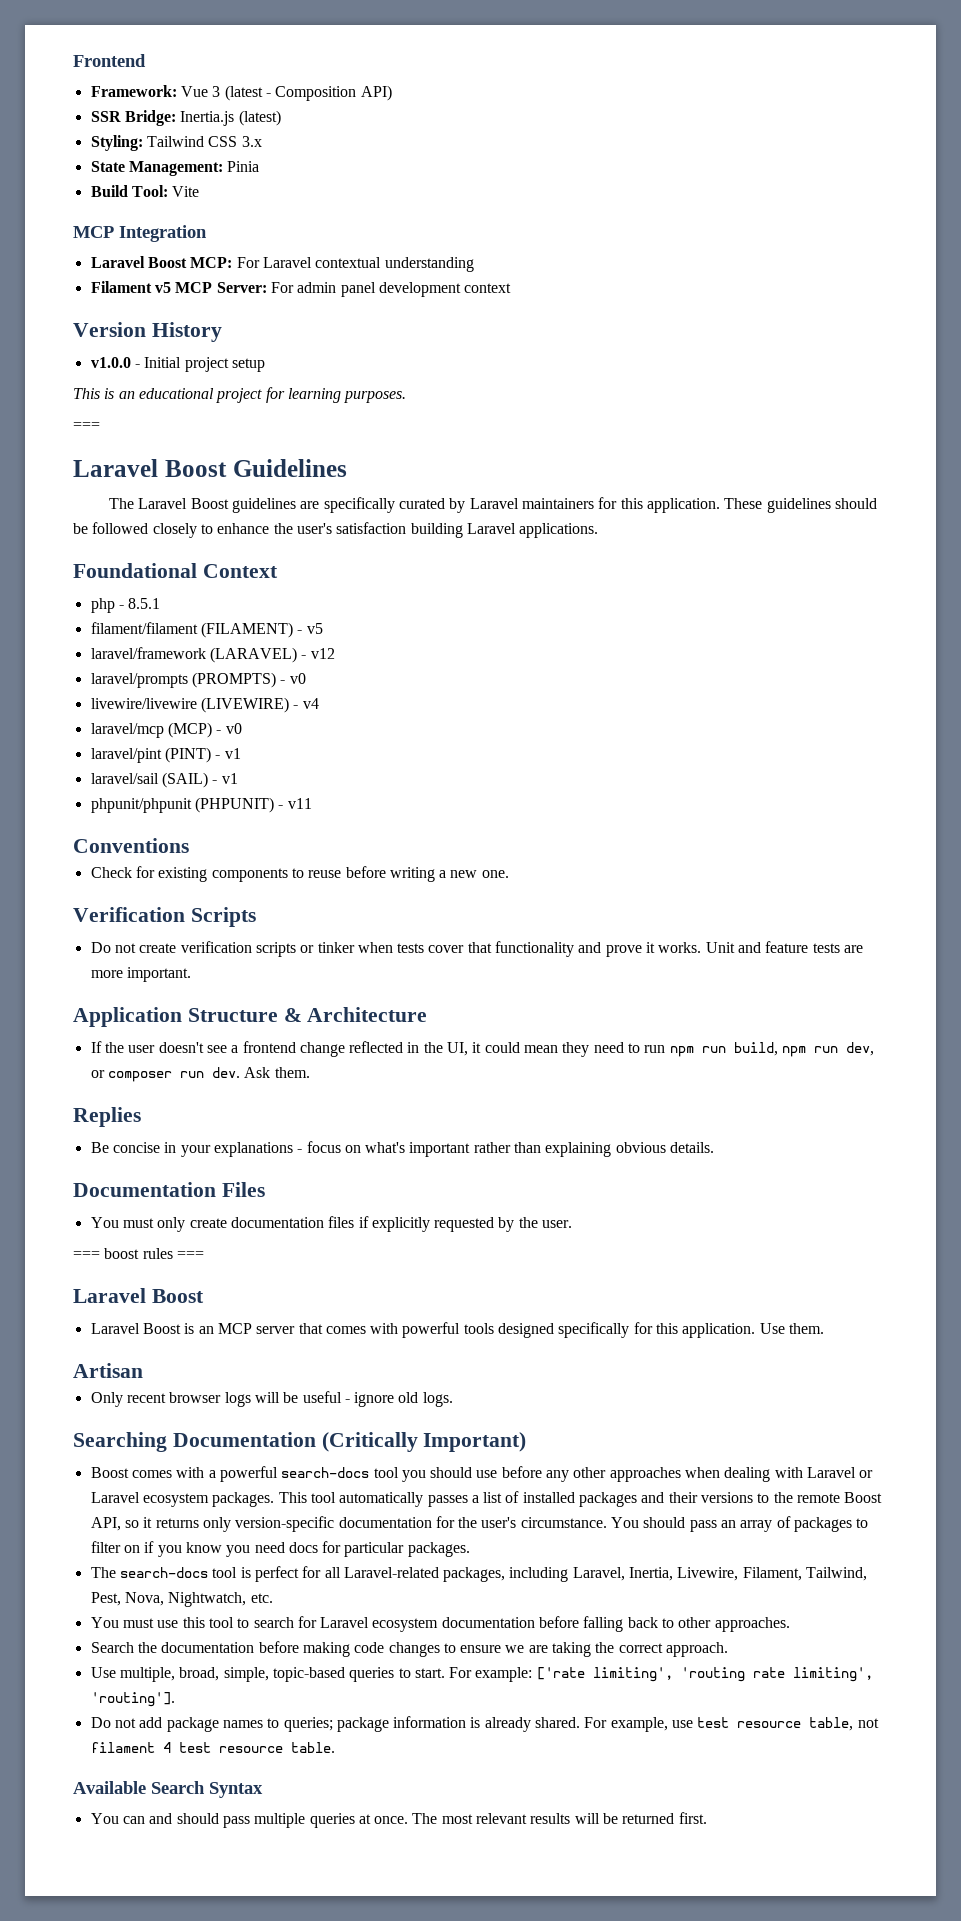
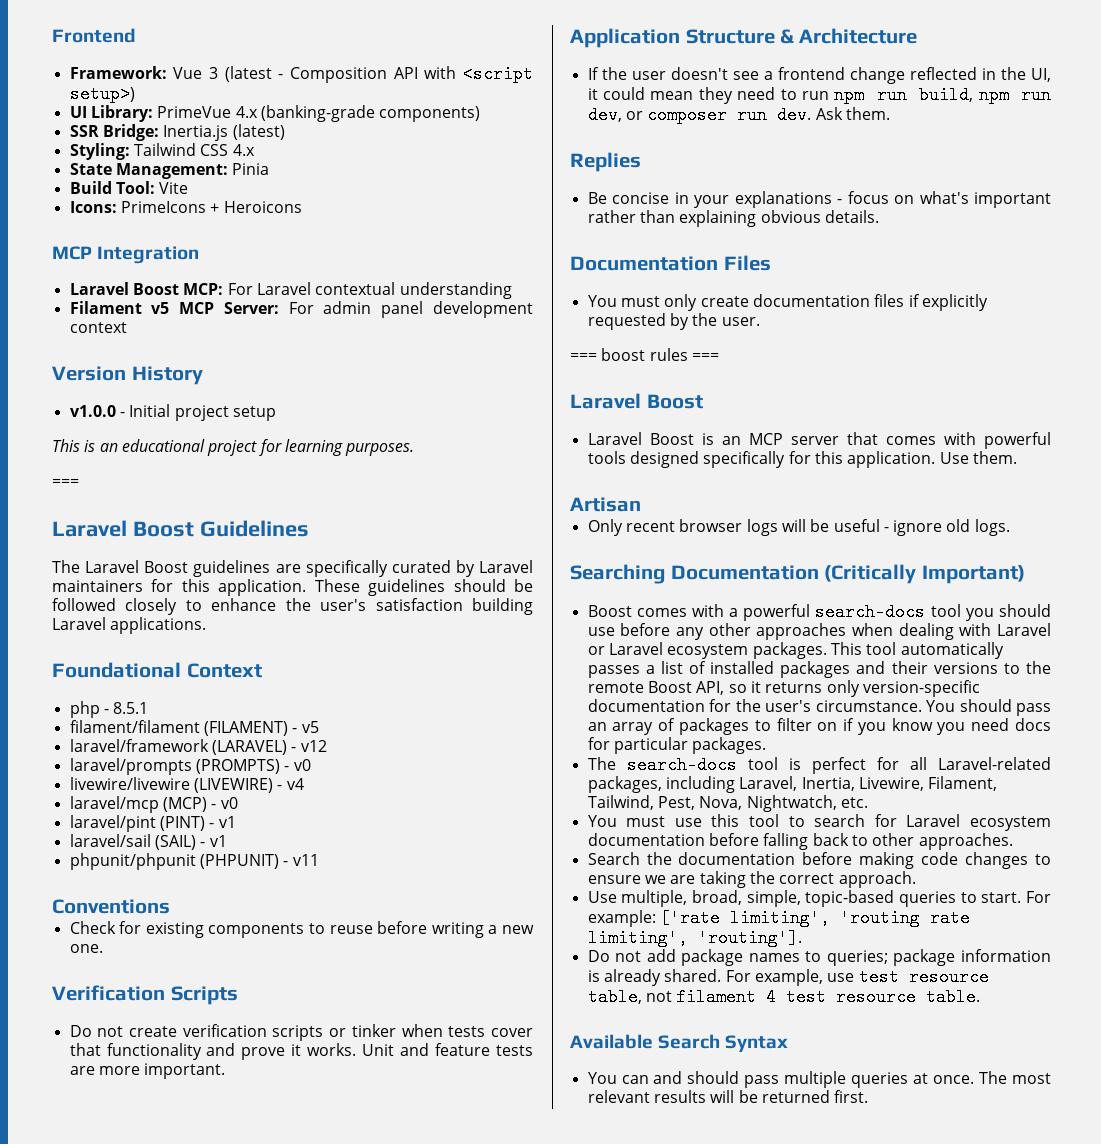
- Framework: Vue 3 (latest - Composition API)
+ Framework: Vue 3 (latest - Composition API with <script setup>)
+ UI Library: PrimeVue 4.x (banking-grade components)
- Styling: Tailwind CSS 3.x
+ Styling: Tailwind CSS 4.x
+ Icons: PrimeIcons + Heroicons

